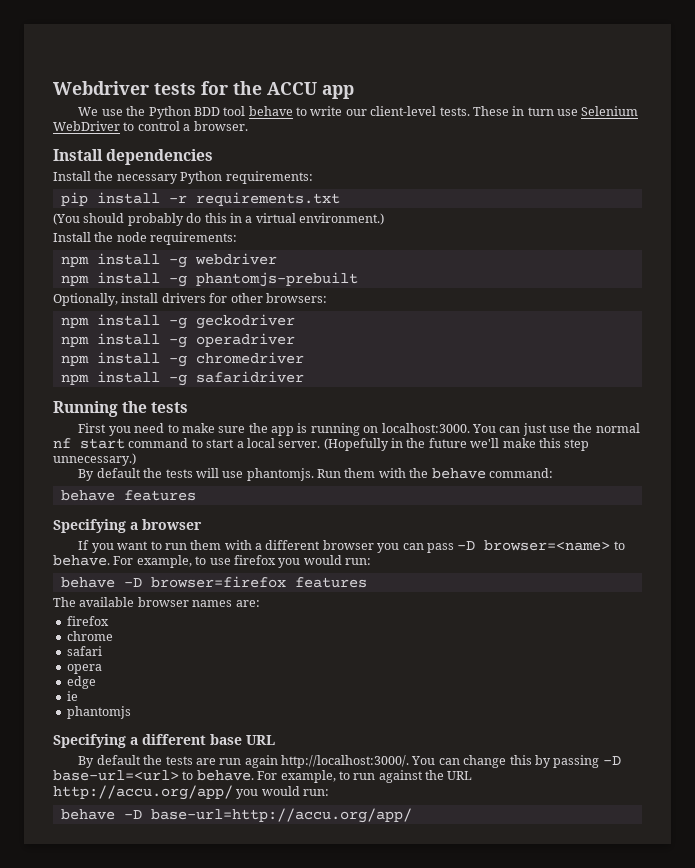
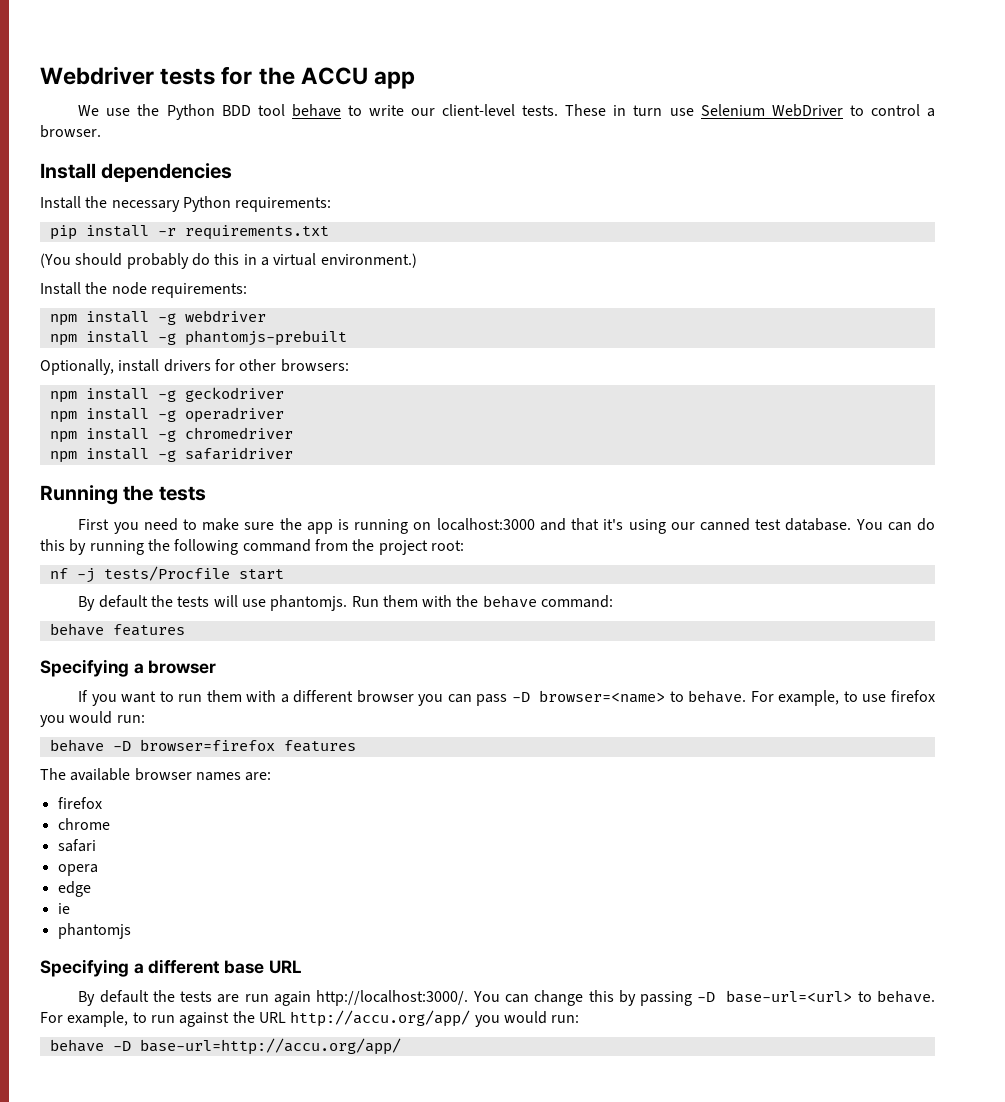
- First you need to make sure the app is running on localhost:3000. You can just use the normal nf start command to start a local server. (Hopefully in the future we'll make this step unnecessary.)
+ First you need to make sure the app is running on localhost:3000 and that it's using our canned test database. You can do this by running the following command from the project root:
+ nf -j tests/Procfile start

